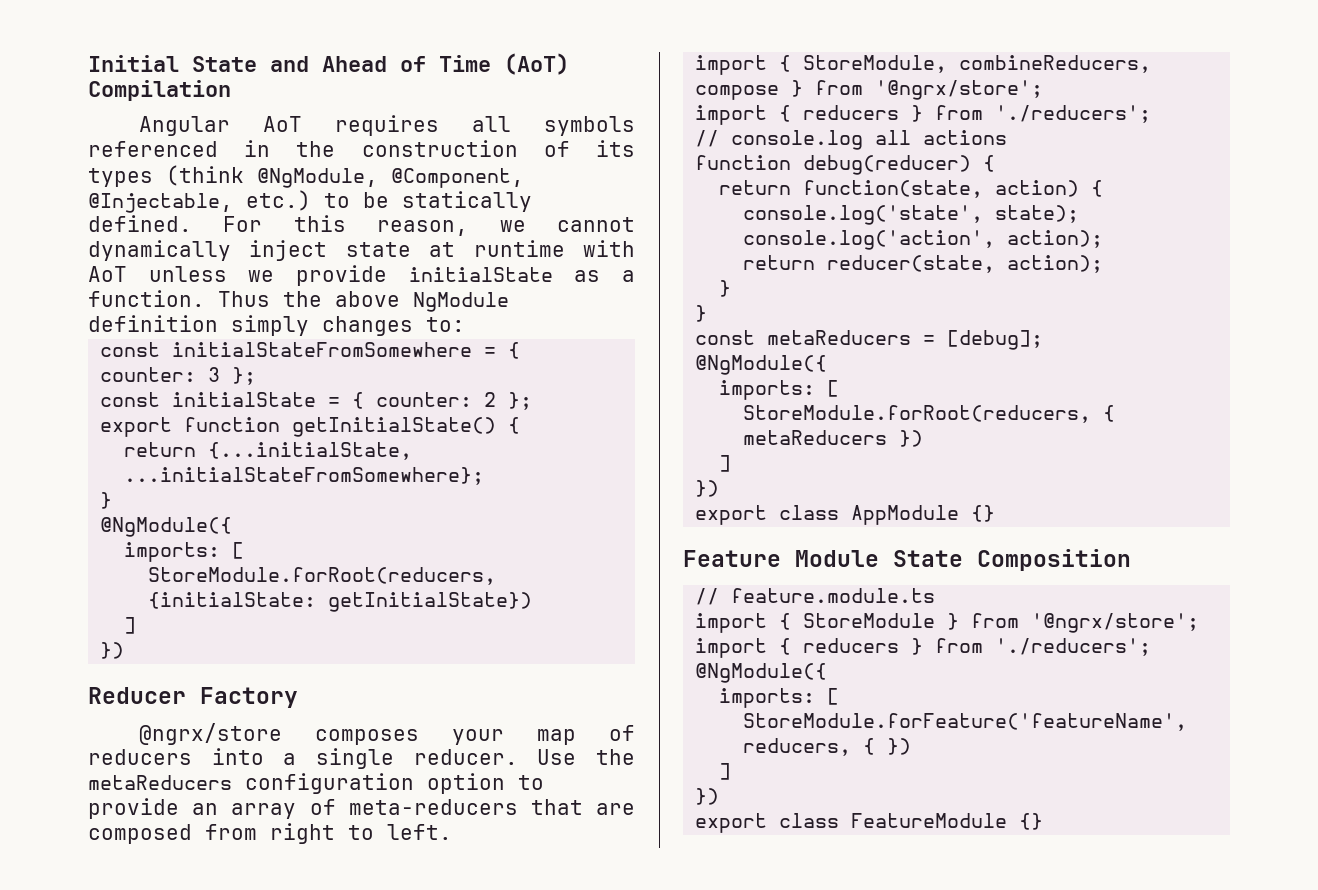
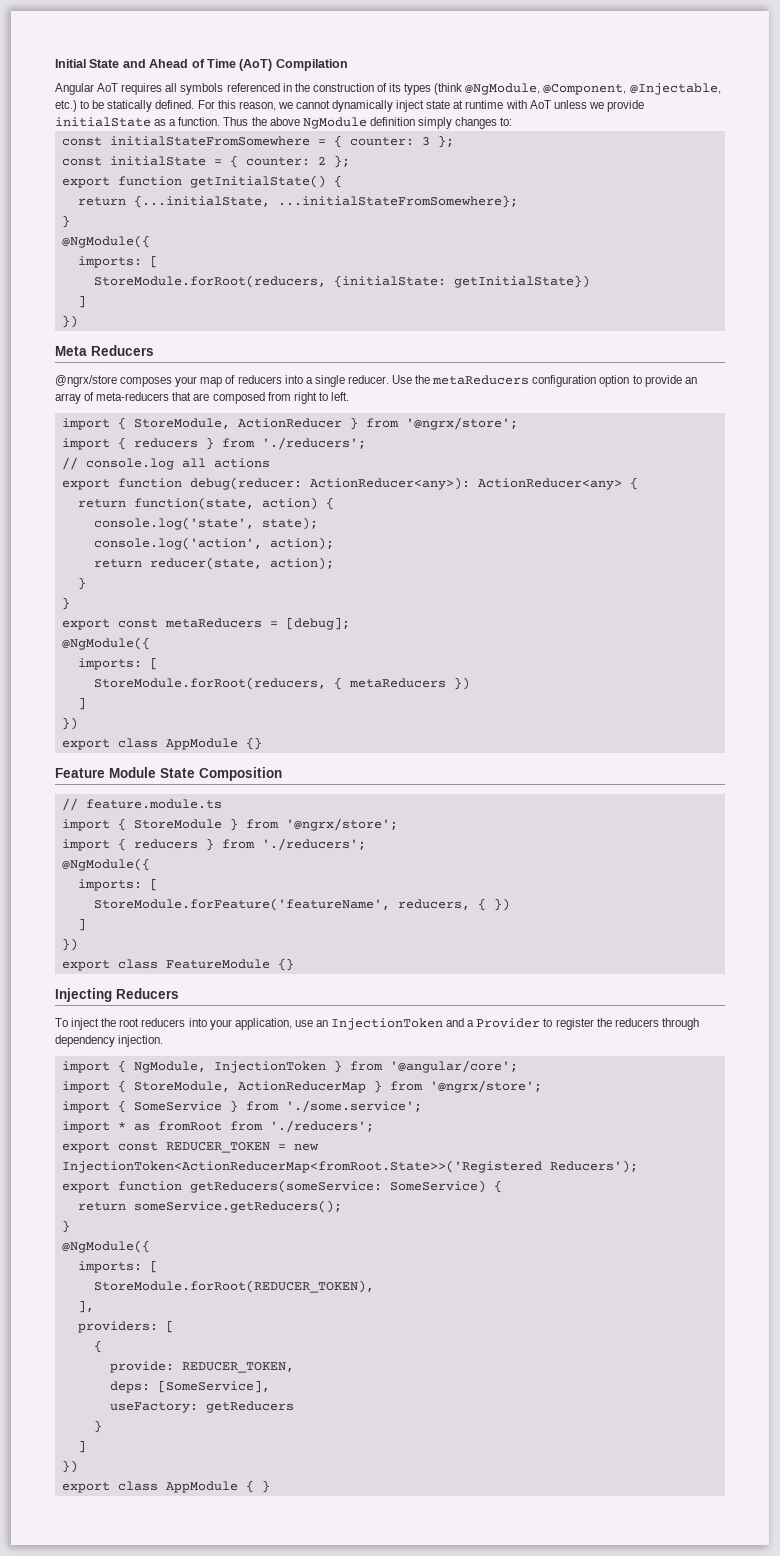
- Reducer Factory
+ Meta Reducers
- import { StoreModule, combineReducers, compose } from '@ngrx/store';
+ import { StoreModule, ActionReducer } from '@ngrx/store';
- function debug(reducer) {
+ export function debug(reducer: ActionReducer<any>): ActionReducer<any> {
- const metaReducers = [debug];
+ export const metaReducers = [debug];
+ Injecting Reducers
+ To inject the root reducers into your application, use an InjectionToken and a Provider to register the reducers through dependency injection.
+ import { NgModule, InjectionToken } from '@angular/core';
+ import { StoreModule, ActionReducerMap } from '@ngrx/store';
+ import { SomeService } from './some.service';
+ import * as fromRoot from './reducers';
+ export const REDUCER_TOKEN = new InjectionToken<ActionReducerMap<fromRoot.State>>('Registered Reducers');
+ export function getReducers(someService: SomeService) {
+ return someService.getReducers();
+ }
+ @NgModule({
+ imports: [
+ StoreModule.forRoot(REDUCER_TOKEN),
+ ],
+ providers: [
+ {
+ provide: REDUCER_TOKEN,
+ deps: [SomeService],
+ useFactory: getReducers
+ }
+ ]
+ })
+ export class AppModule { }

